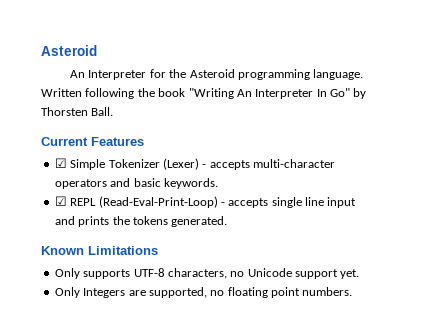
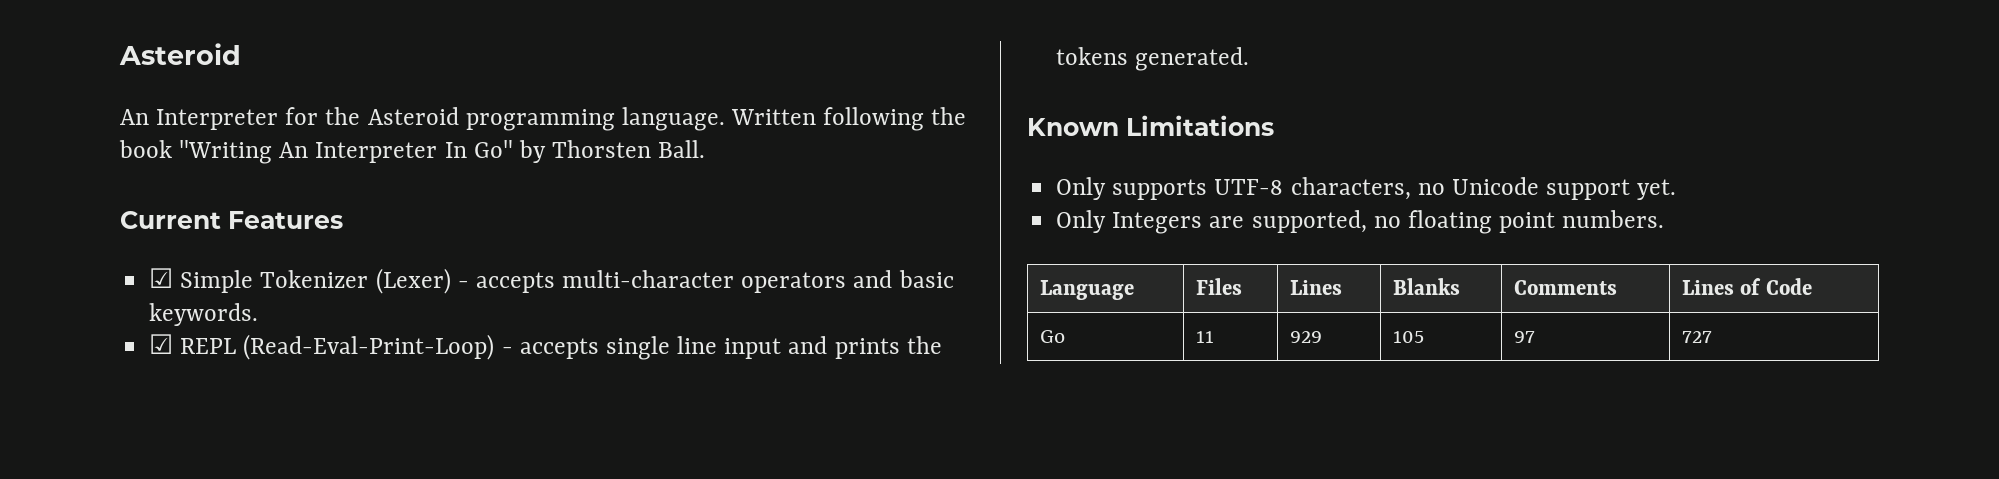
+ Language | Files | Lines | Blanks | Comments | Lines of Code
+ Go | 11 | 929 | 105 | 97 | 727

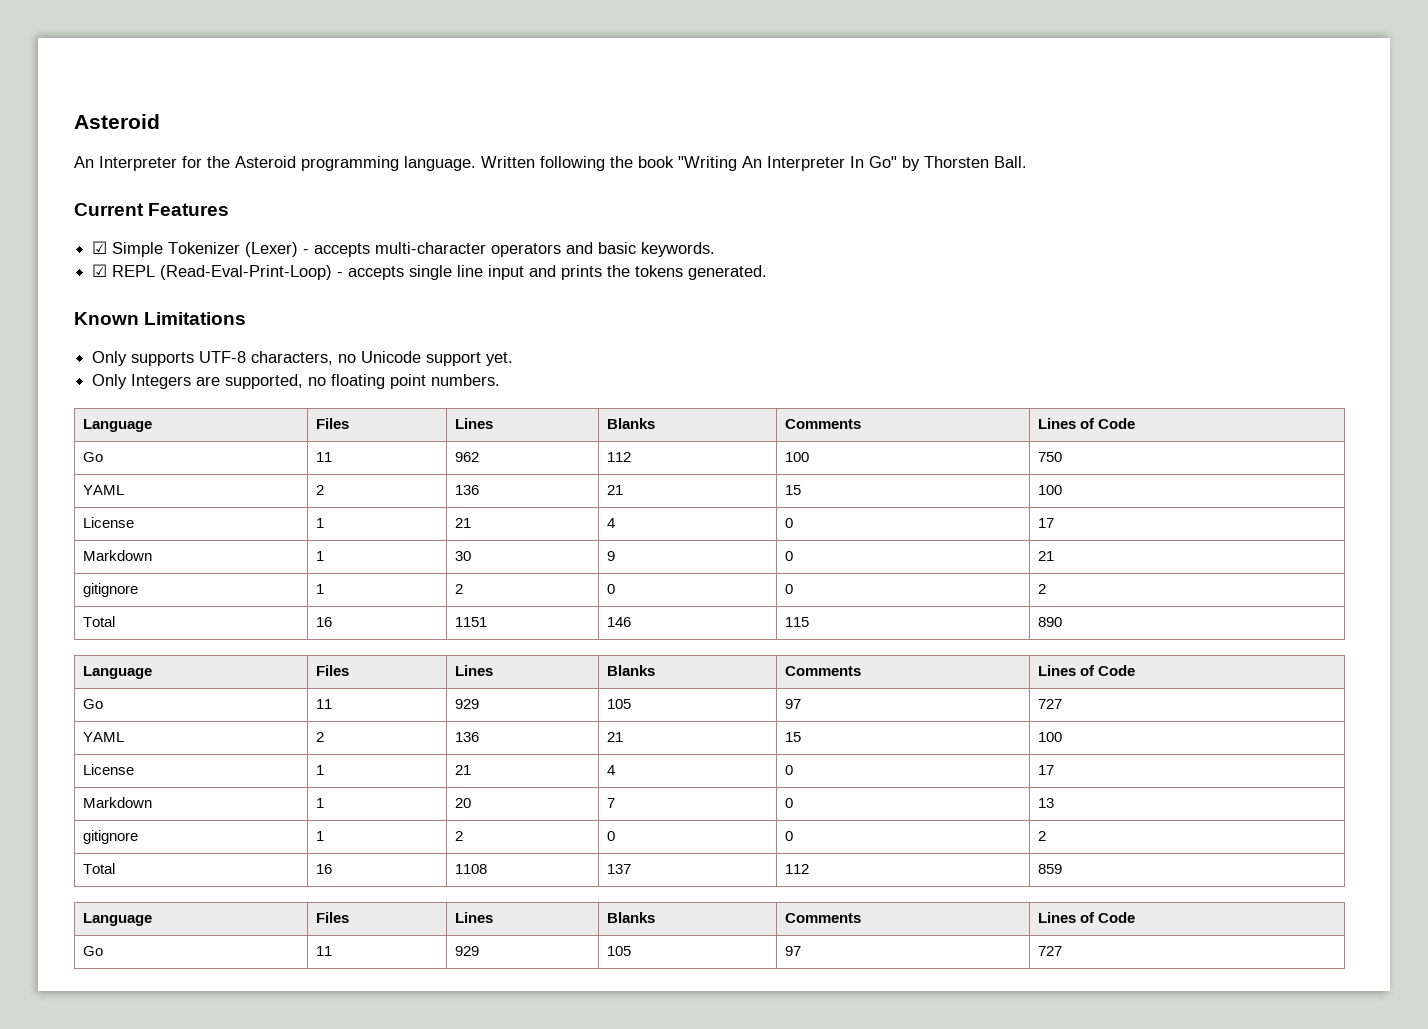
+ Go | 11 | 962 | 112 | 100 | 750
+ YAML | 2 | 136 | 21 | 15 | 100
+ License | 1 | 21 | 4 | 0 | 17
+ Markdown | 1 | 30 | 9 | 0 | 21
+ gitignore | 1 | 2 | 0 | 0 | 2
+ Total | 16 | 1151 | 146 | 115 | 890
+ Language | Files | Lines | Blanks | Comments | Lines of Code
+ Go | 11 | 929 | 105 | 97 | 727
+ YAML | 2 | 136 | 21 | 15 | 100
+ License | 1 | 21 | 4 | 0 | 17
+ Markdown | 1 | 20 | 7 | 0 | 13
+ gitignore | 1 | 2 | 0 | 0 | 2
+ Total | 16 | 1108 | 137 | 112 | 859
+ Language | Files | Lines | Blanks | Comments | Lines of Code

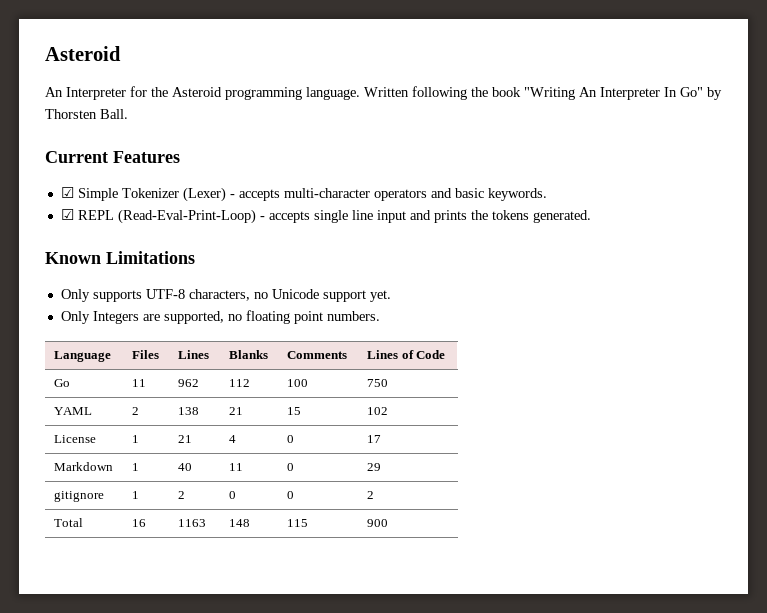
  Go | 11 | 962 | 112 | 100 | 750
- YAML | 2 | 136 | 21 | 15 | 100
+ YAML | 2 | 138 | 21 | 15 | 102
  License | 1 | 21 | 4 | 0 | 17
- Markdown | 1 | 30 | 9 | 0 | 21
+ Markdown | 1 | 40 | 11 | 0 | 29
  gitignore | 1 | 2 | 0 | 0 | 2
- Total | 16 | 1151 | 146 | 115 | 890
- Language | Files | Lines | Blanks | Comments | Lines of Code
- Go | 11 | 929 | 105 | 97 | 727
- YAML | 2 | 136 | 21 | 15 | 100
- License | 1 | 21 | 4 | 0 | 17
- Markdown | 1 | 20 | 7 | 0 | 13
- gitignore | 1 | 2 | 0 | 0 | 2
- Total | 16 | 1108 | 137 | 112 | 859
- Language | Files | Lines | Blanks | Comments | Lines of Code
- Go | 11 | 929 | 105 | 97 | 727
+ Total | 16 | 1163 | 148 | 115 | 900

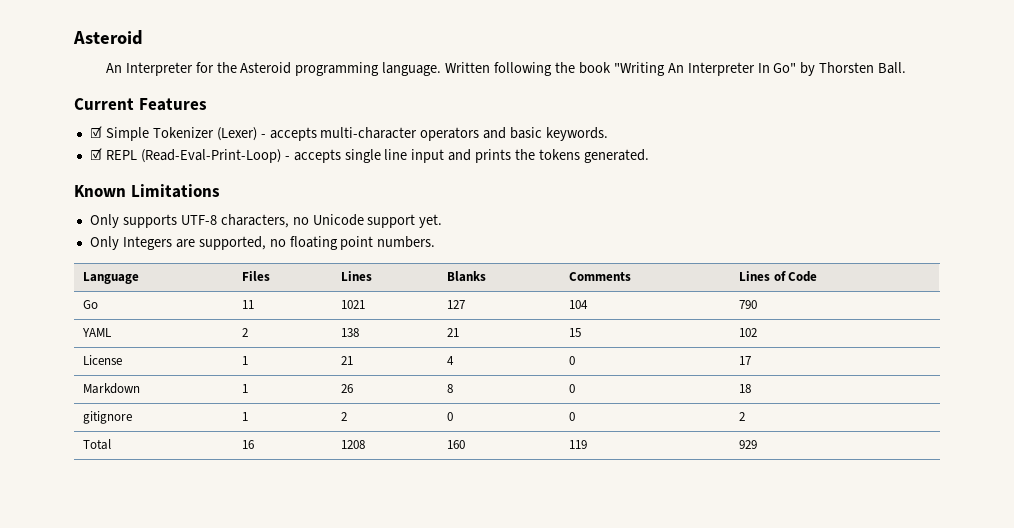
- Go | 11 | 962 | 112 | 100 | 750
+ Go | 11 | 1021 | 127 | 104 | 790
- Markdown | 1 | 40 | 11 | 0 | 29
+ Markdown | 1 | 26 | 8 | 0 | 18
- Total | 16 | 1163 | 148 | 115 | 900
+ Total | 16 | 1208 | 160 | 119 | 929

